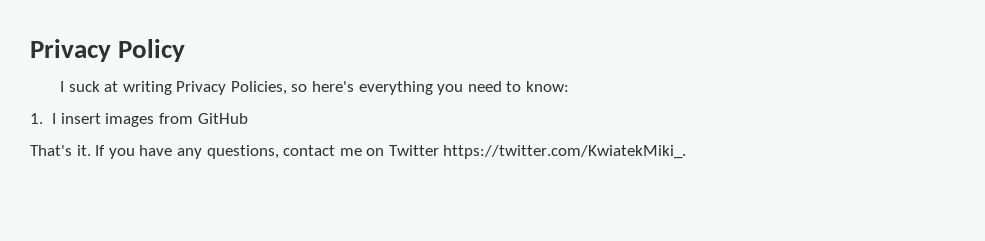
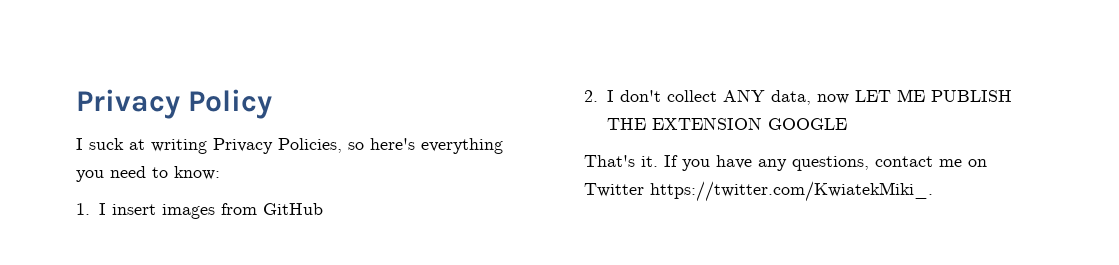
+ 2. I don't collect ANY data, now LET ME PUBLISH THE EXTENSION GOOGLE

